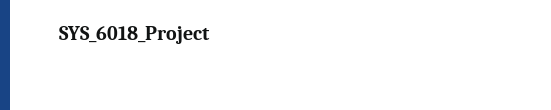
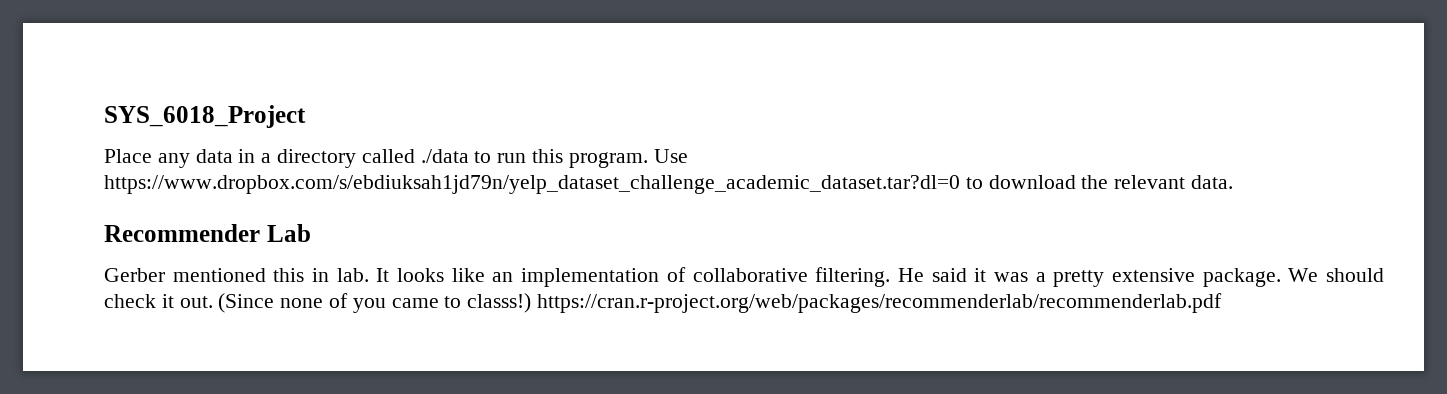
+ Place any data in a directory called ./data to run this program. Use https://www.dropbox.com/s/ebdiuksah1jd79n/yelp_dataset_challenge_academic_dataset.tar?dl=0 to download the relevant data.
+ Recommender Lab
+ Gerber mentioned this in lab. It looks like an implementation of collaborative filtering. He said it was a pretty extensive package. We should check it out. (Since none of you came to classs!) https://cran.r-project.org/web/packages/recommenderlab/recommenderlab.pdf

